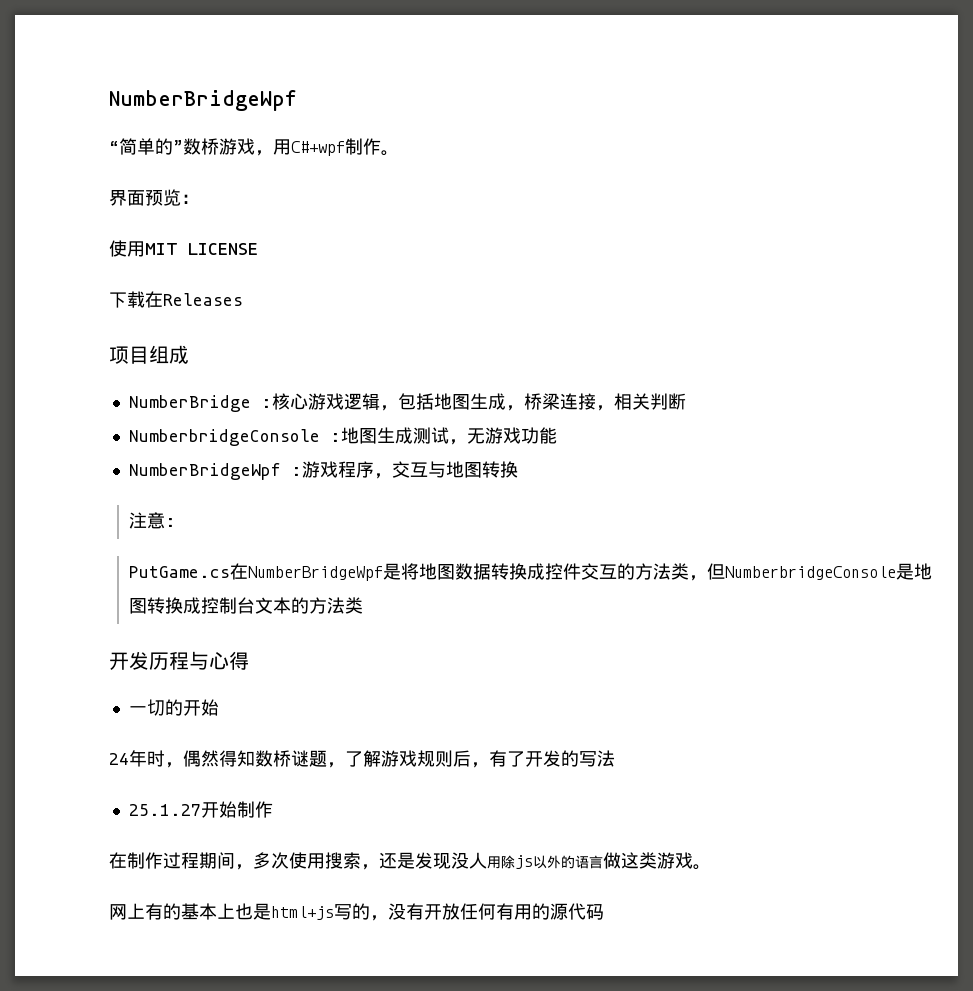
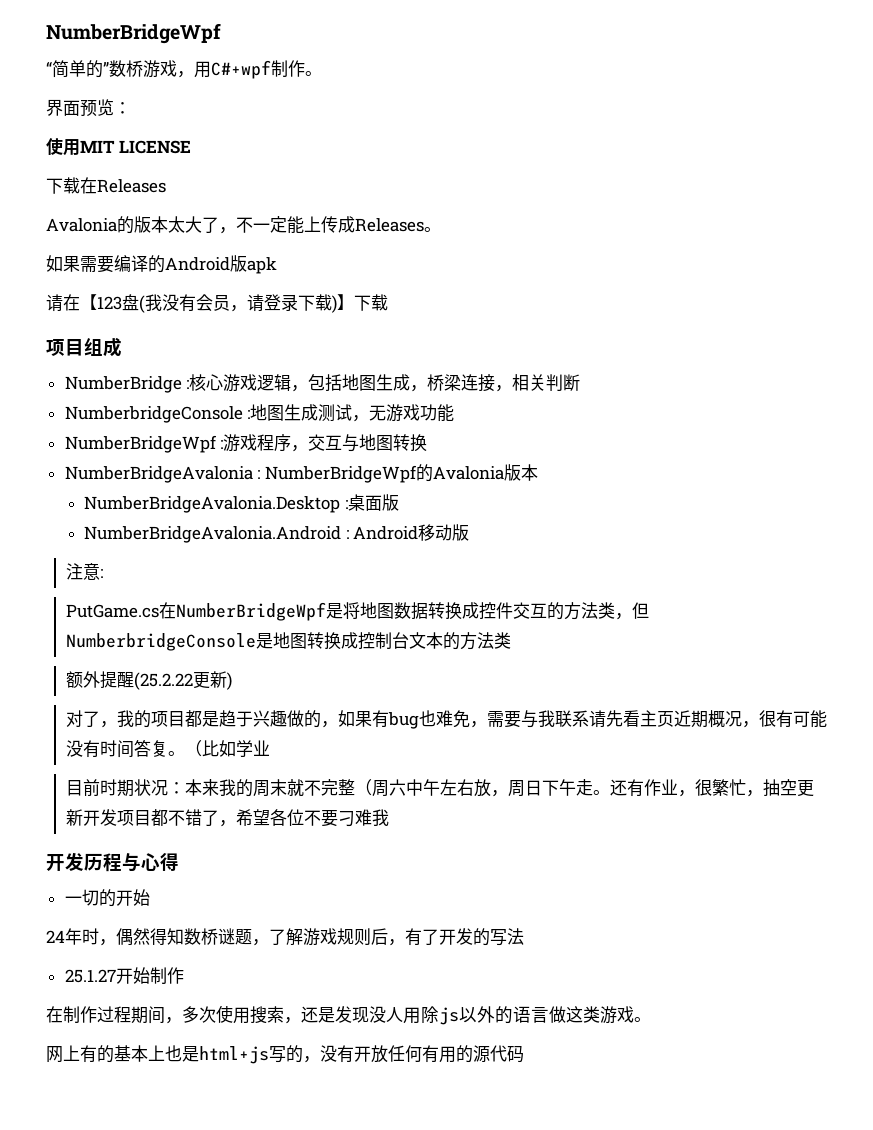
+ Avalonia的版本太大了，不一定能上传成Releases。
+ 如果需要编译的Android版apk
+ 请在【123盘(我没有会员，请登录下载)】下载
+ NumberBridgeAvalonia : NumberBridgeWpf的Avalonia版本
+ NumberBridgeAvalonia.Desktop :桌面版
+ NumberBridgeAvalonia.Android : Android移动版
+ 额外提醒(25.2.22更新)
+ 对了，我的项目都是趋于兴趣做的，如果有bug也难免，需要与我联系请先看主页近期概况，很有可能没有时间答复。（比如学业
+ 目前时期状况：本来我的周末就不完整（周六中午左右放，周日下午走。还有作业，很繁忙，抽空更新开发项目都不错了，希望各位不要刁难我

